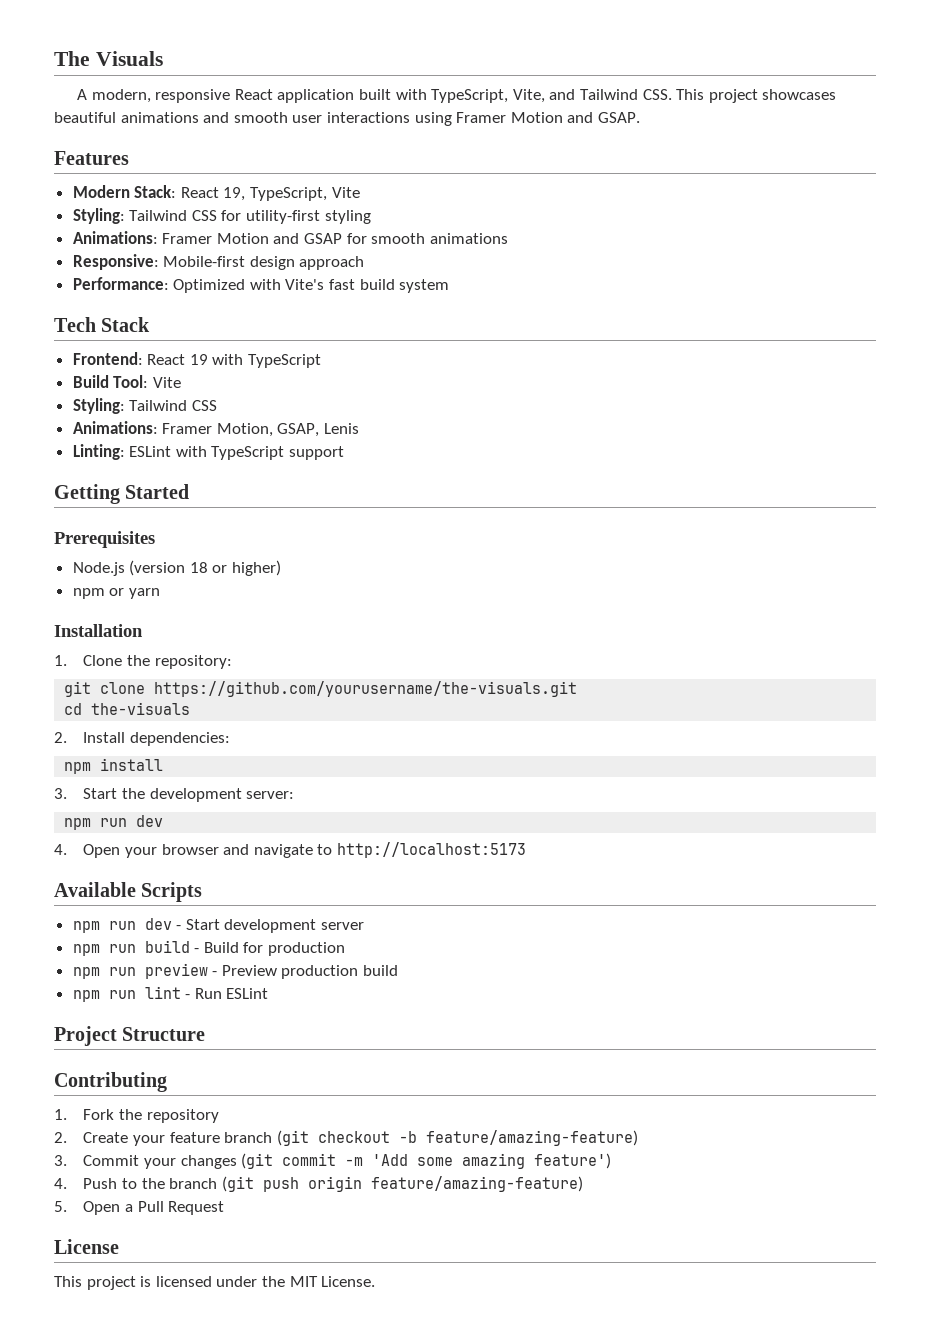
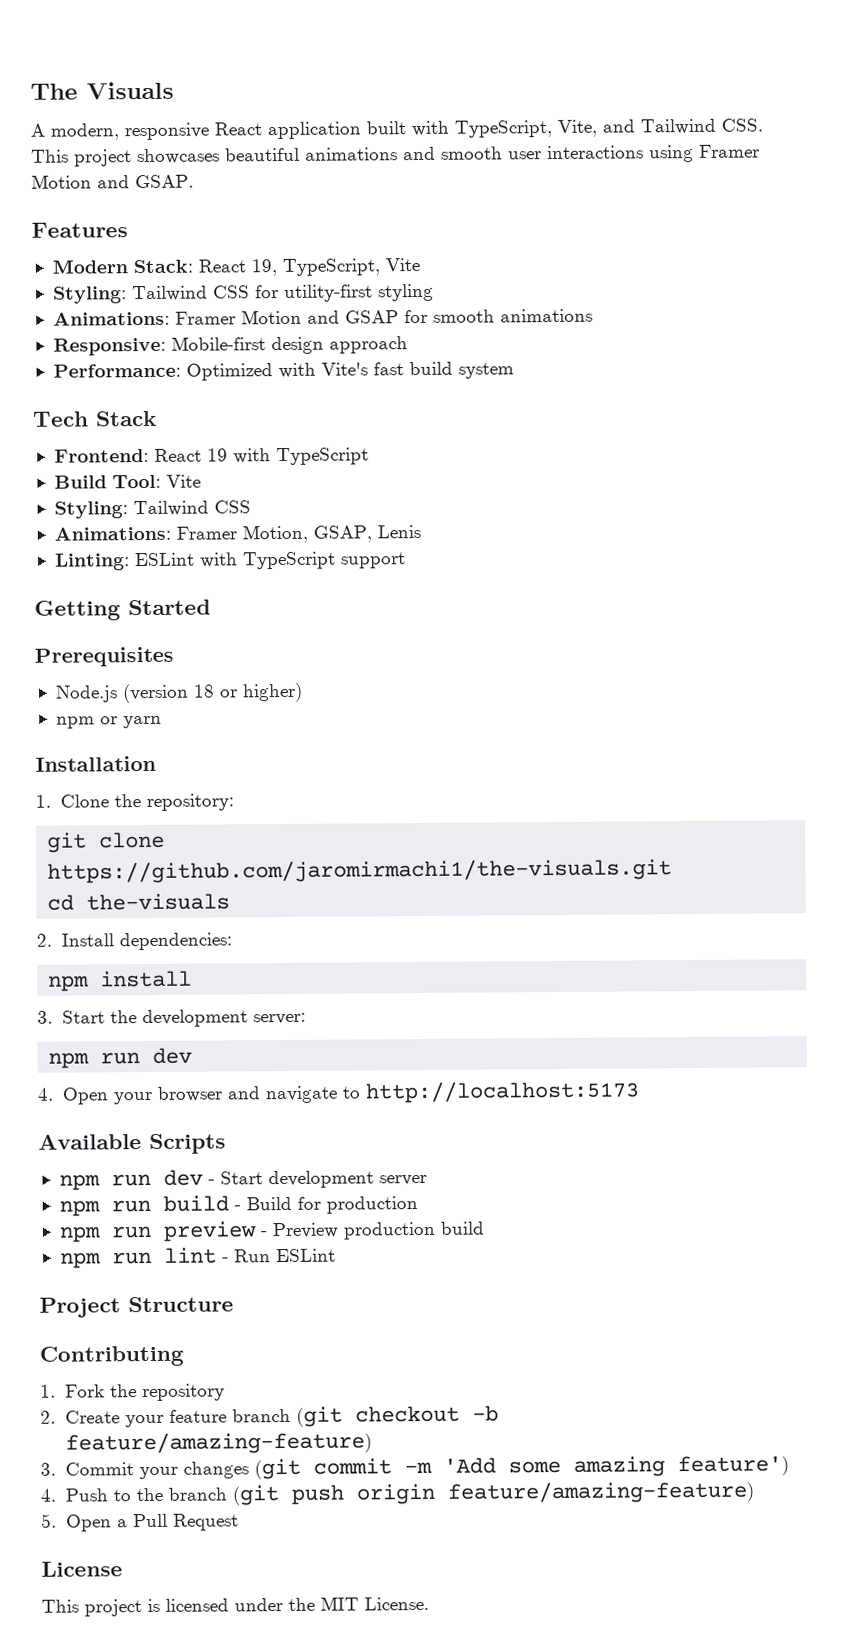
- git clone https://github.com/yourusername/the-visuals.git
+ git clone https://github.com/jaromirmachi1/the-visuals.git

